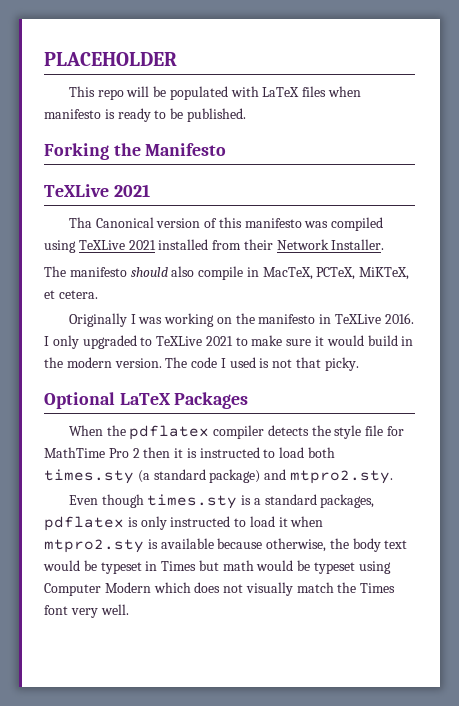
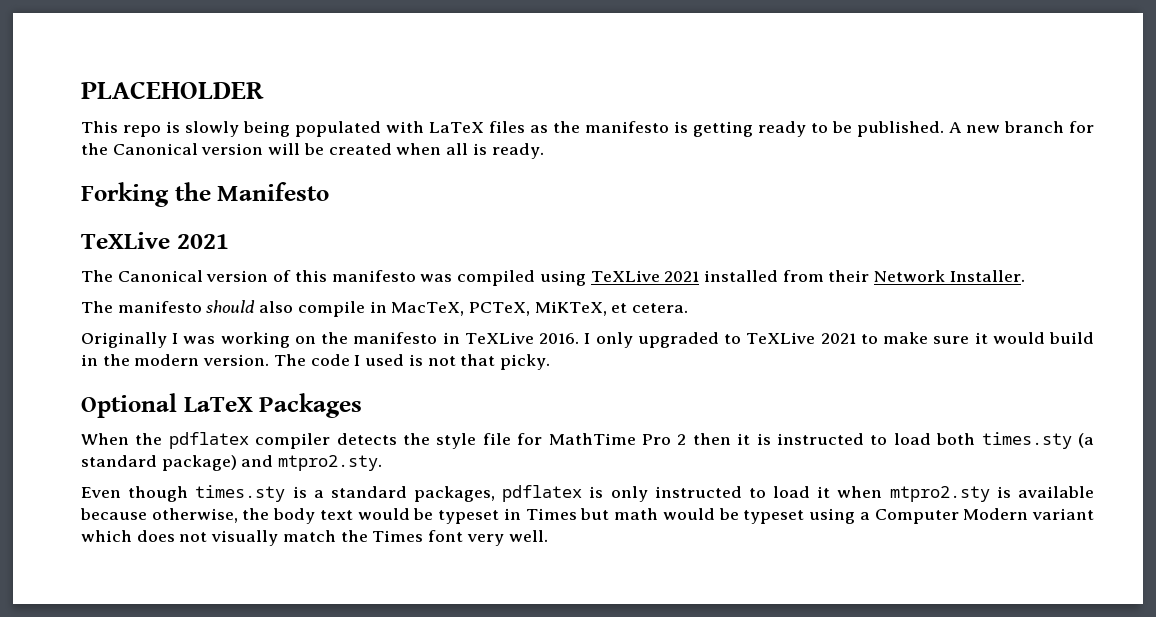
- This repo will be populated with LaTeX files when manifesto is ready to be published.
+ This repo is slowly being populated with LaTeX files as the manifesto is getting ready to be published. A new branch for the Canonical version will be created when all is ready.
- Tha Canonical version of this manifesto was compiled using TeXLive 2021 installed from their Network Installer.
+ The Canonical version of this manifesto was compiled using TeXLive 2021 installed from their Network Installer.
- Even though times.sty is a standard packages, pdflatex is only instructed to load it when mtpro2.sty is available because otherwise, the body text would be typeset in Times but math would be typeset using Computer Modern which does not visually match the Times font very well.
+ Even though times.sty is a standard packages, pdflatex is only instructed to load it when mtpro2.sty is available because otherwise, the body text would be typeset in Times but math would be typeset using a Computer Modern variant which does not visually match the Times font very well.

